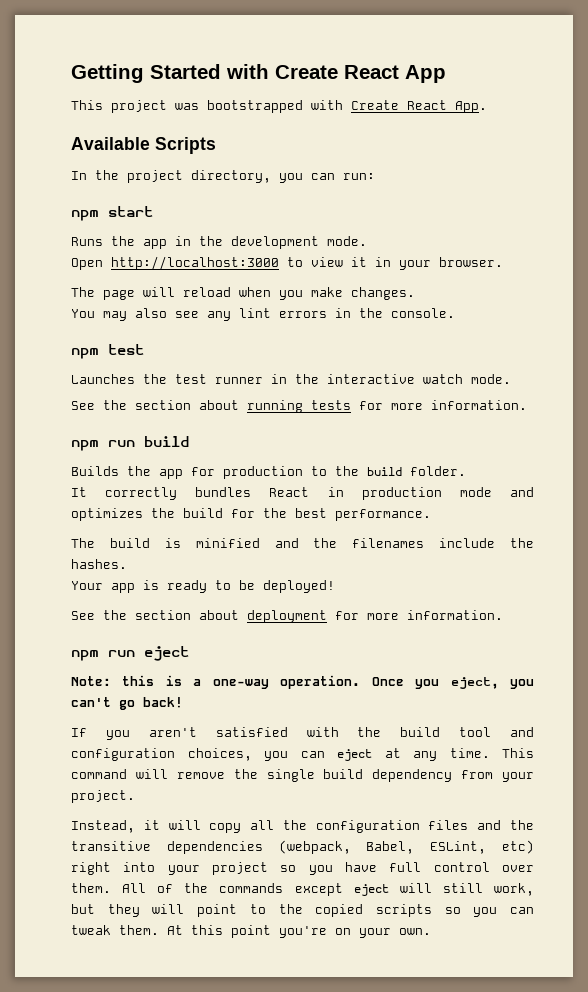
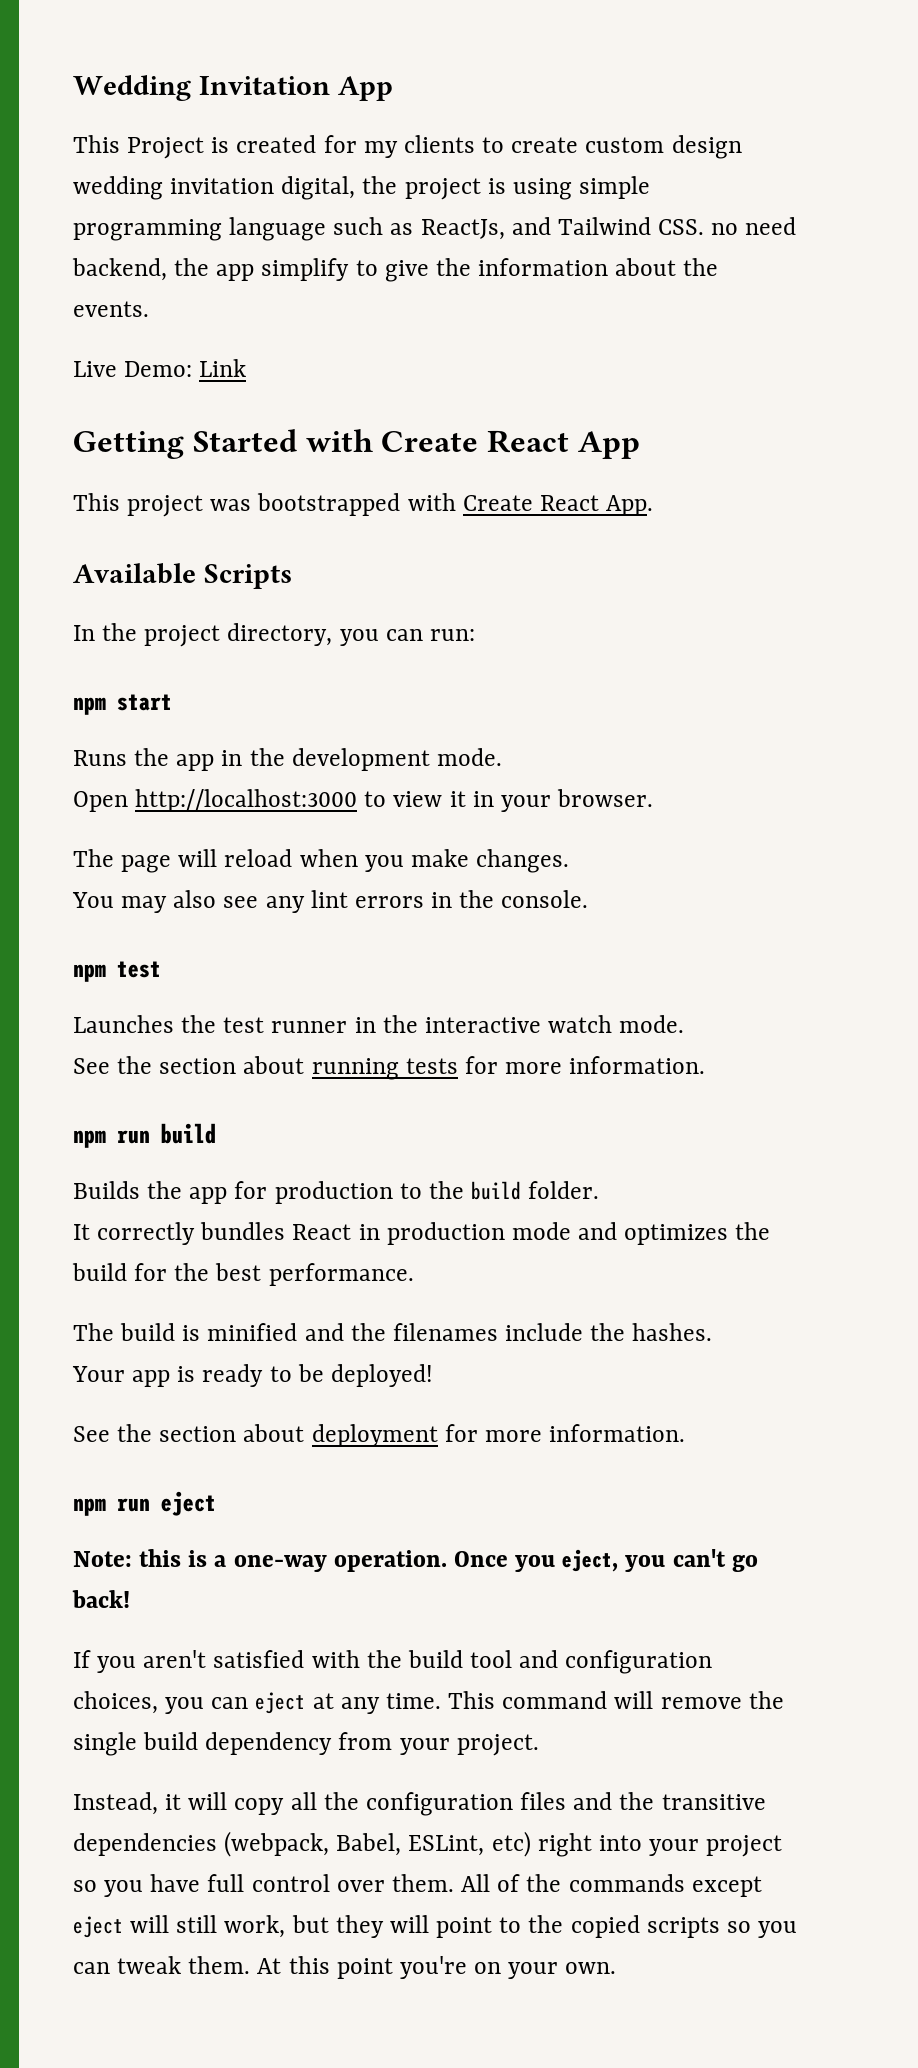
+ Wedding Invitation App
+ This Project is created for my clients to create custom design wedding invitation digital, the project is using simple programming language such as ReactJs, and Tailwind CSS. no need backend, the app simplify to give the information about the events.
+ Live Demo: Link

